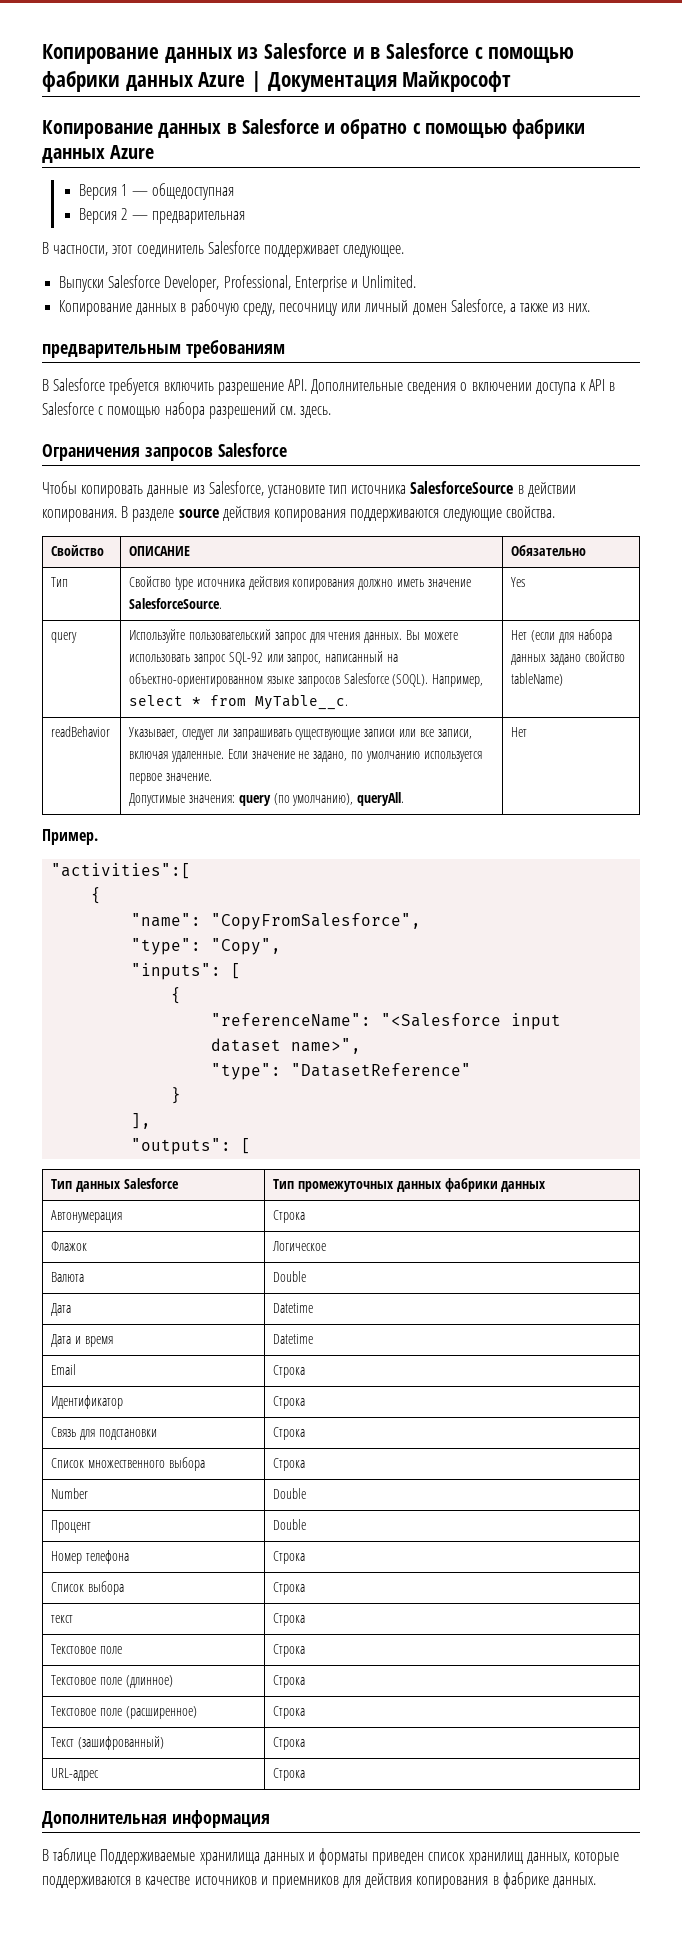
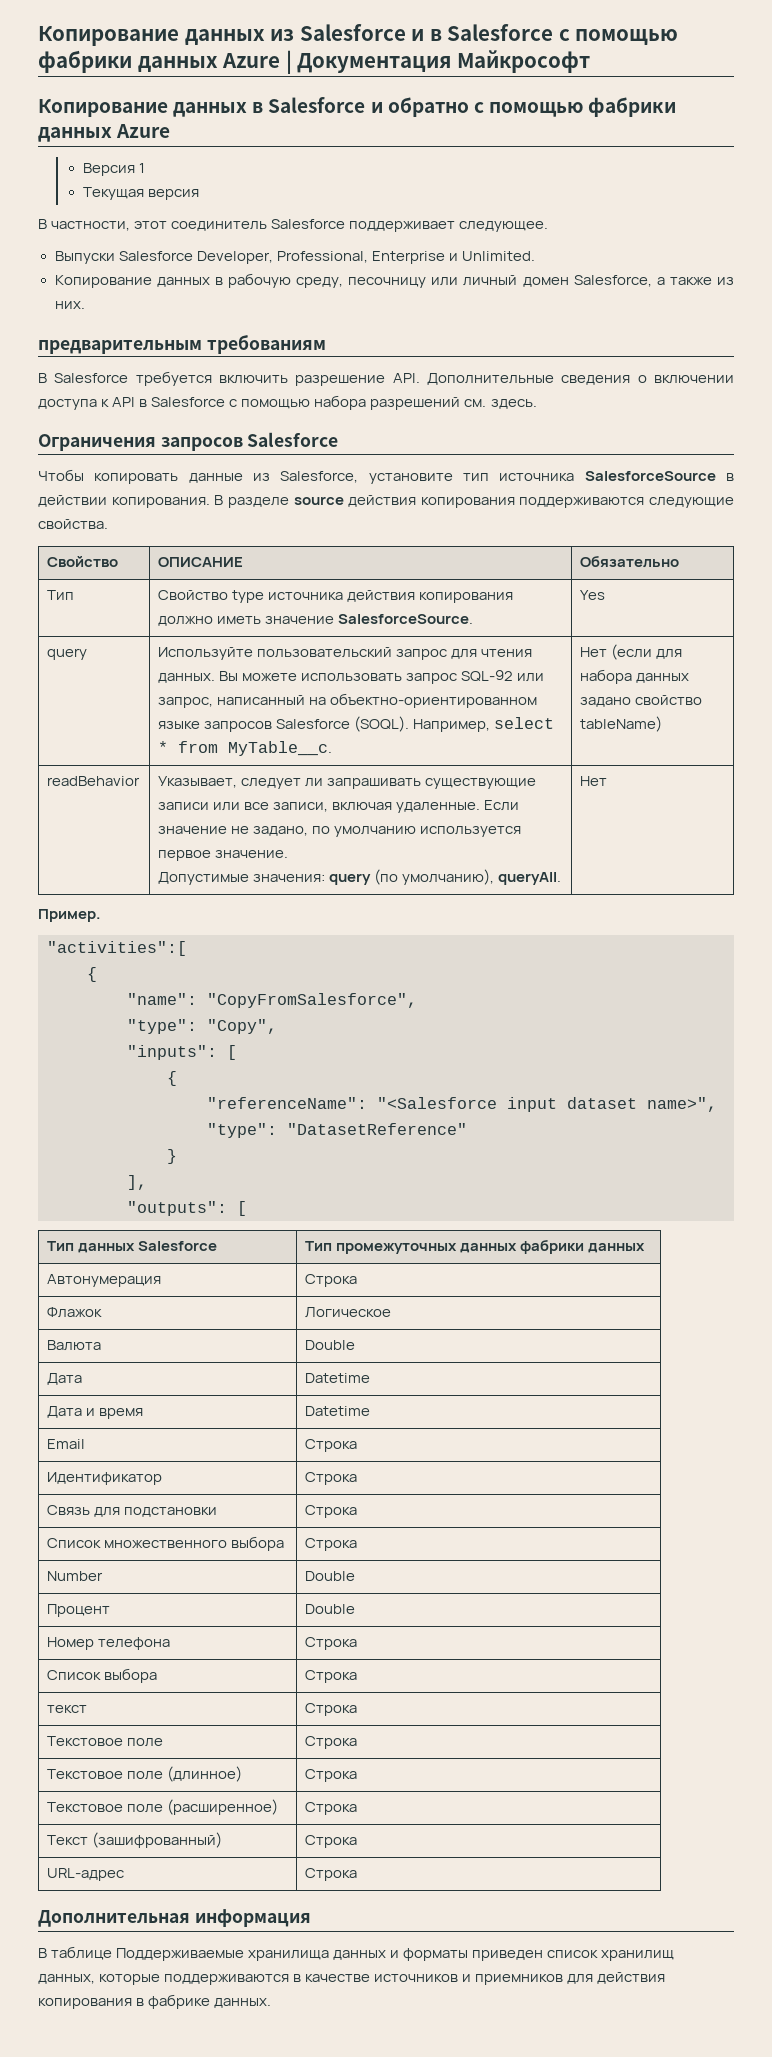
- Версия 1 — общедоступная
- Версия 2 — предварительная
+ Версия 1
+ Текущая версия

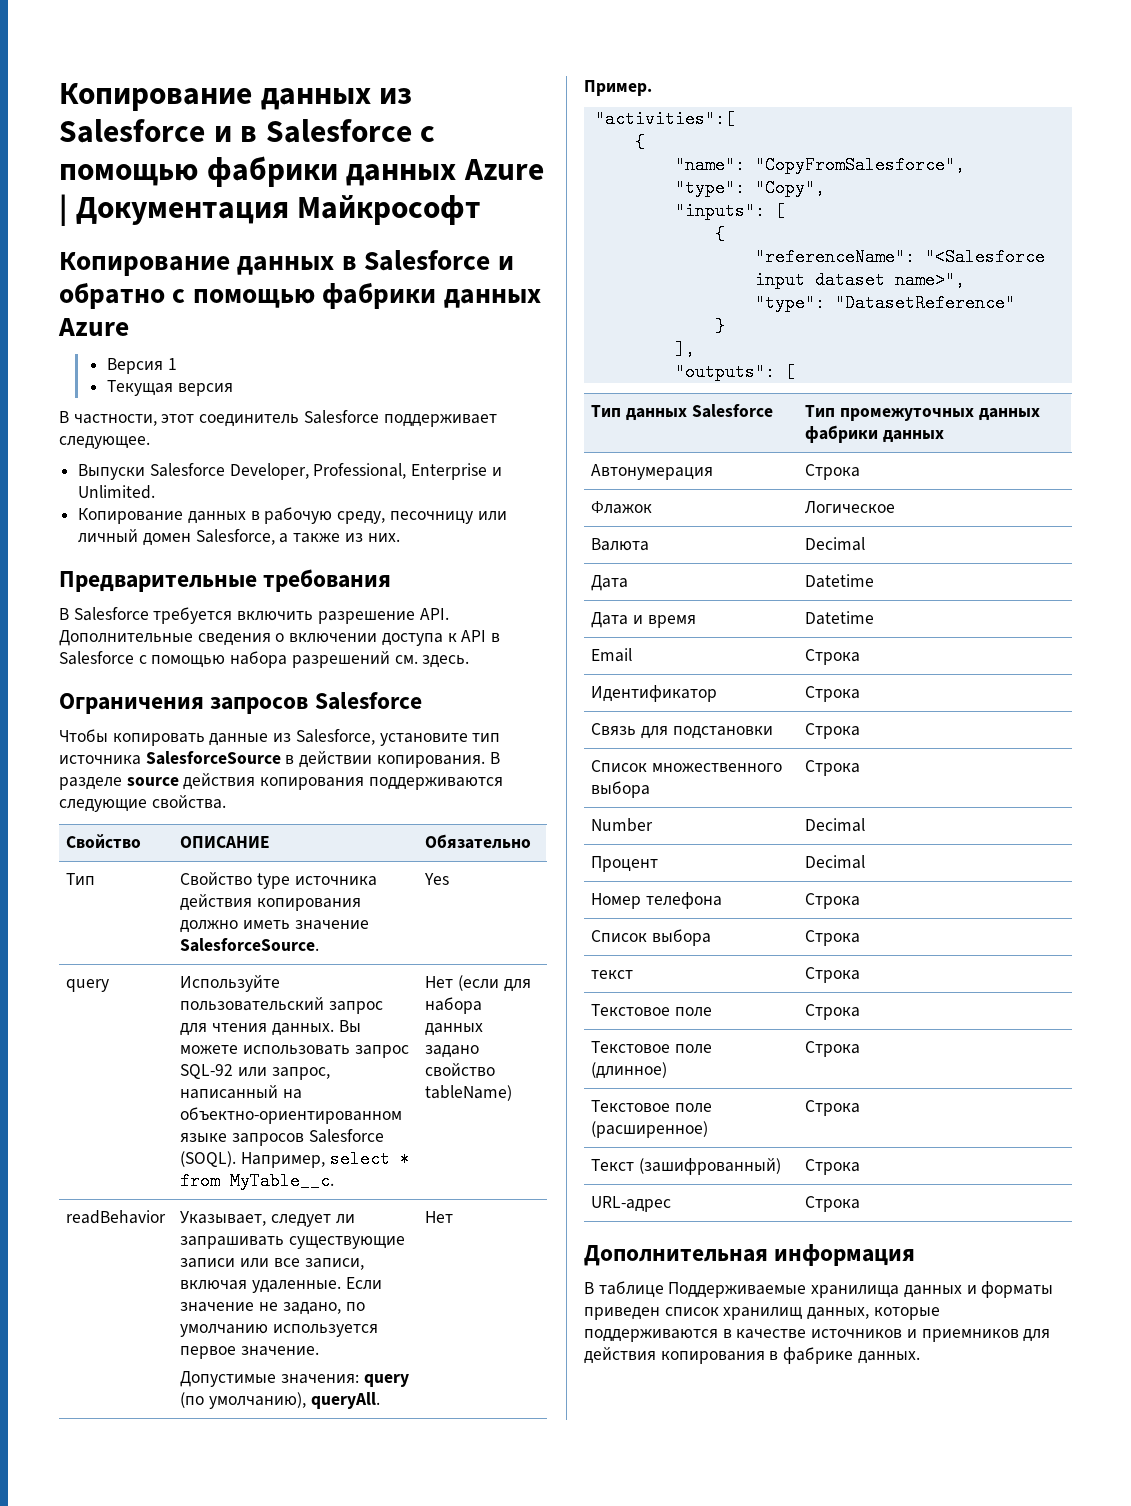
- предварительным требованиям
+ Предварительные требования
- Валюта | Double
+ Валюта | Decimal
- Number | Double
+ Number | Decimal
- Процент | Double
+ Процент | Decimal

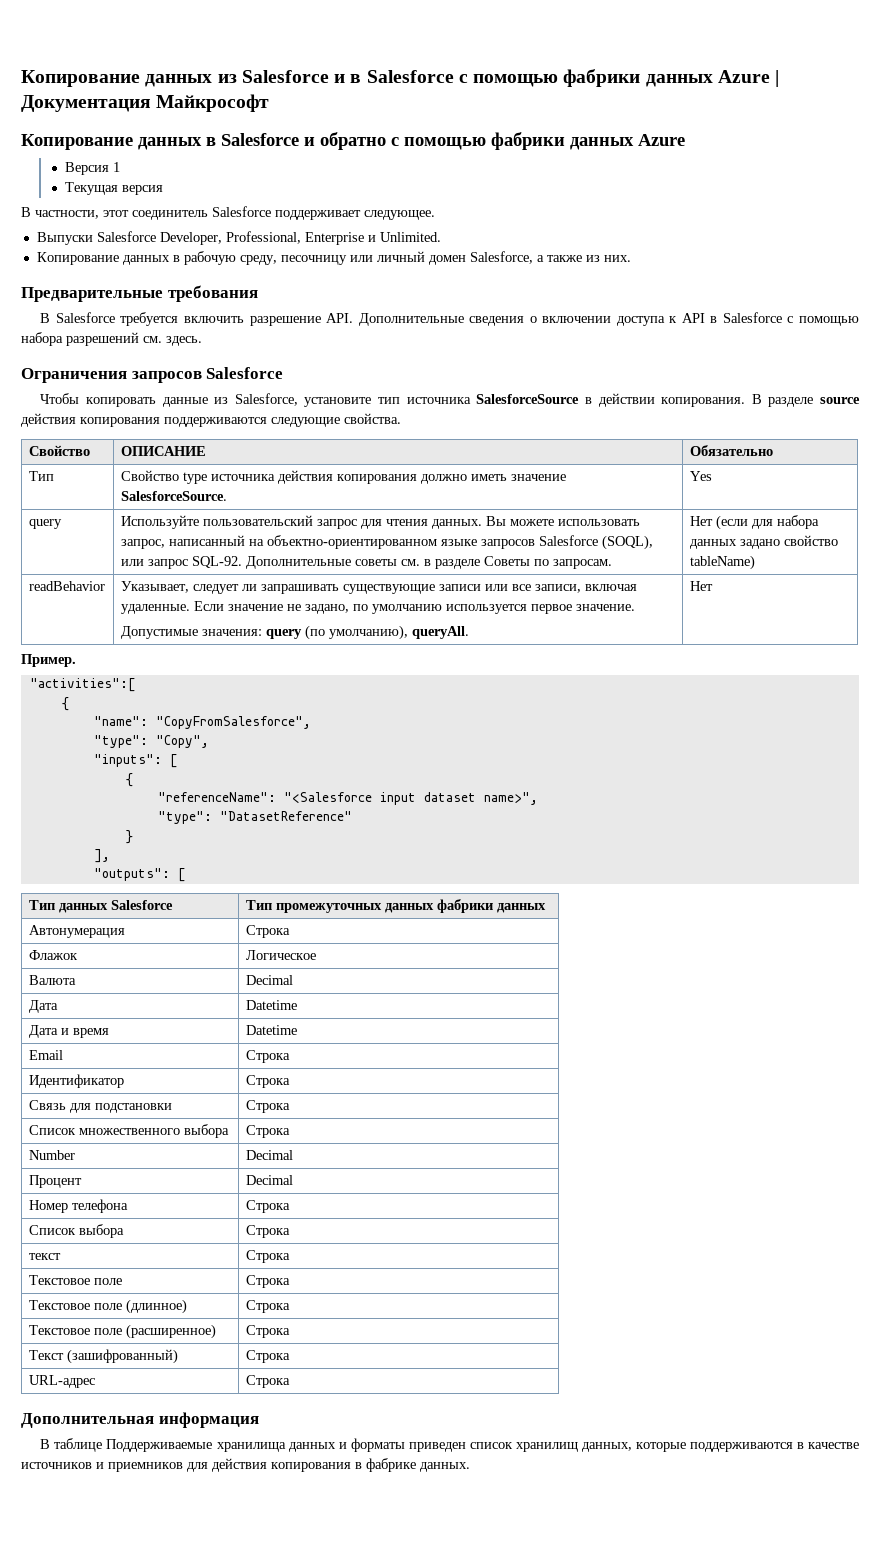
- query | Используйте пользовательский запрос для чтения данных. Вы можете использовать запрос SQL-92 или запрос, написанный на объектно-ориентированном языке запросов Salesforce (SOQL). Например, select * from MyTable__c. | Нет (если для набора данных задано свойство tableName)
+ query | Используйте пользовательский запрос для чтения данных. Вы можете использовать запрос, написанный на объектно-ориентированном языке запросов Salesforce (SOQL), или запрос SQL-92. Дополнительные советы см. в разделе Советы по запросам. | Нет (если для набора данных задано свойство tableName)

